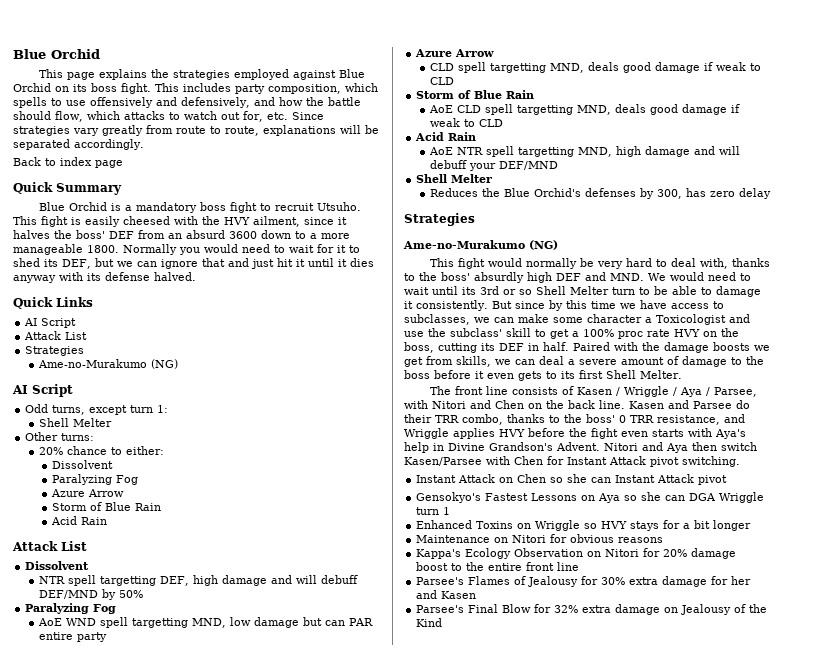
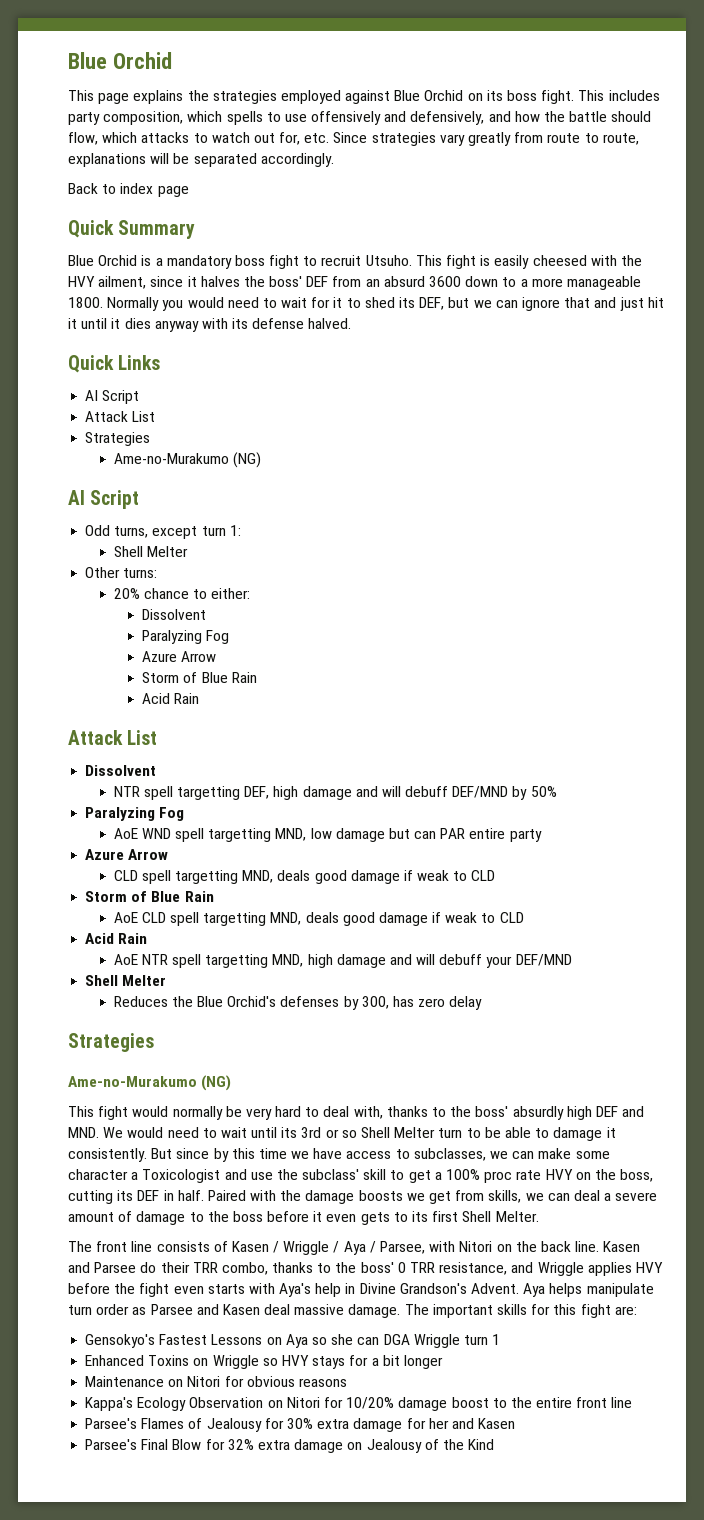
- The front line consists of Kasen / Wriggle / Aya / Parsee, with Nitori and Chen on the back line.
+ The front line consists of Kasen / Wriggle / Aya / Parsee, with Nitori on the back line.
- Nitori and Aya then switch Kasen/Parsee with Chen for Instant Attack pivot switching.
- Instant Attack on Chen so she can Instant Attack pivot
+ Aya helps manipulate turn order as Parsee and Kasen deal massive damage. The important skills for this fight are:
- Kappa's Ecology Observation on Nitori for 20% damage boost to the entire front line
+ Kappa's Ecology Observation on Nitori for 10/20% damage boost to the entire front line

